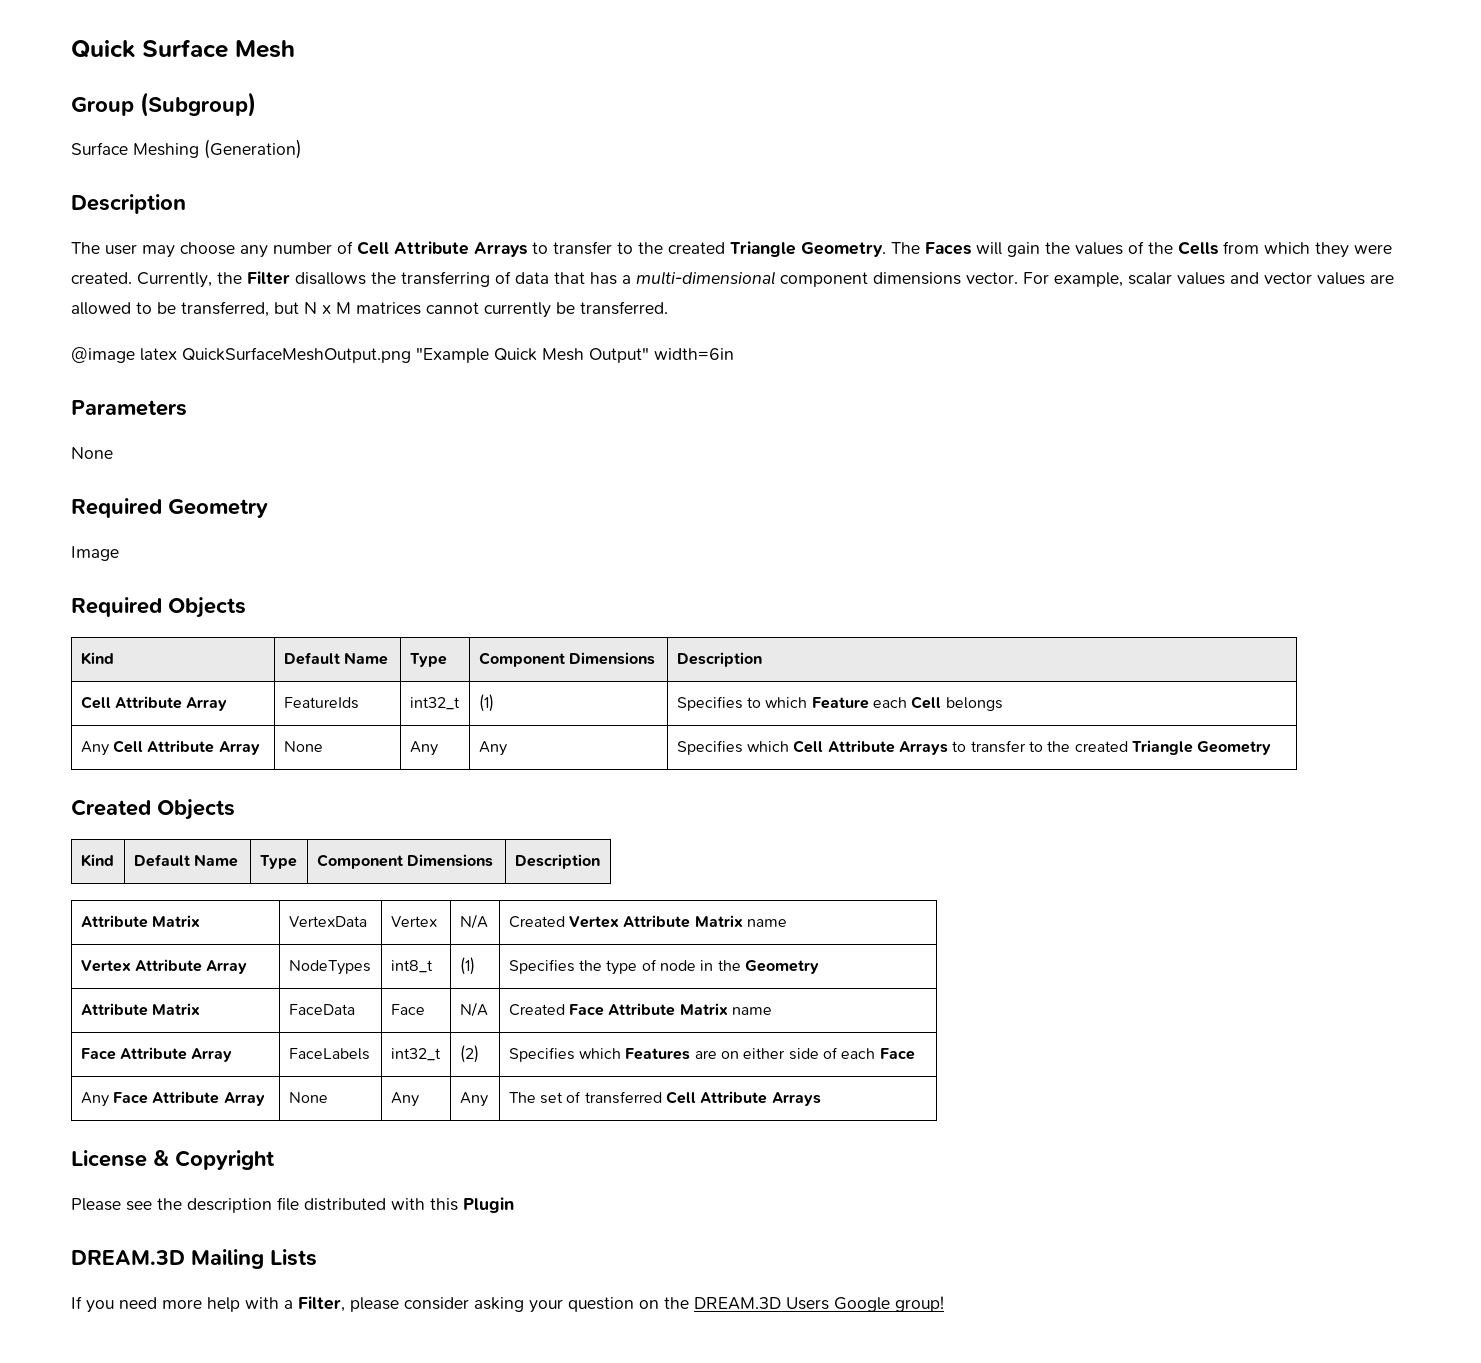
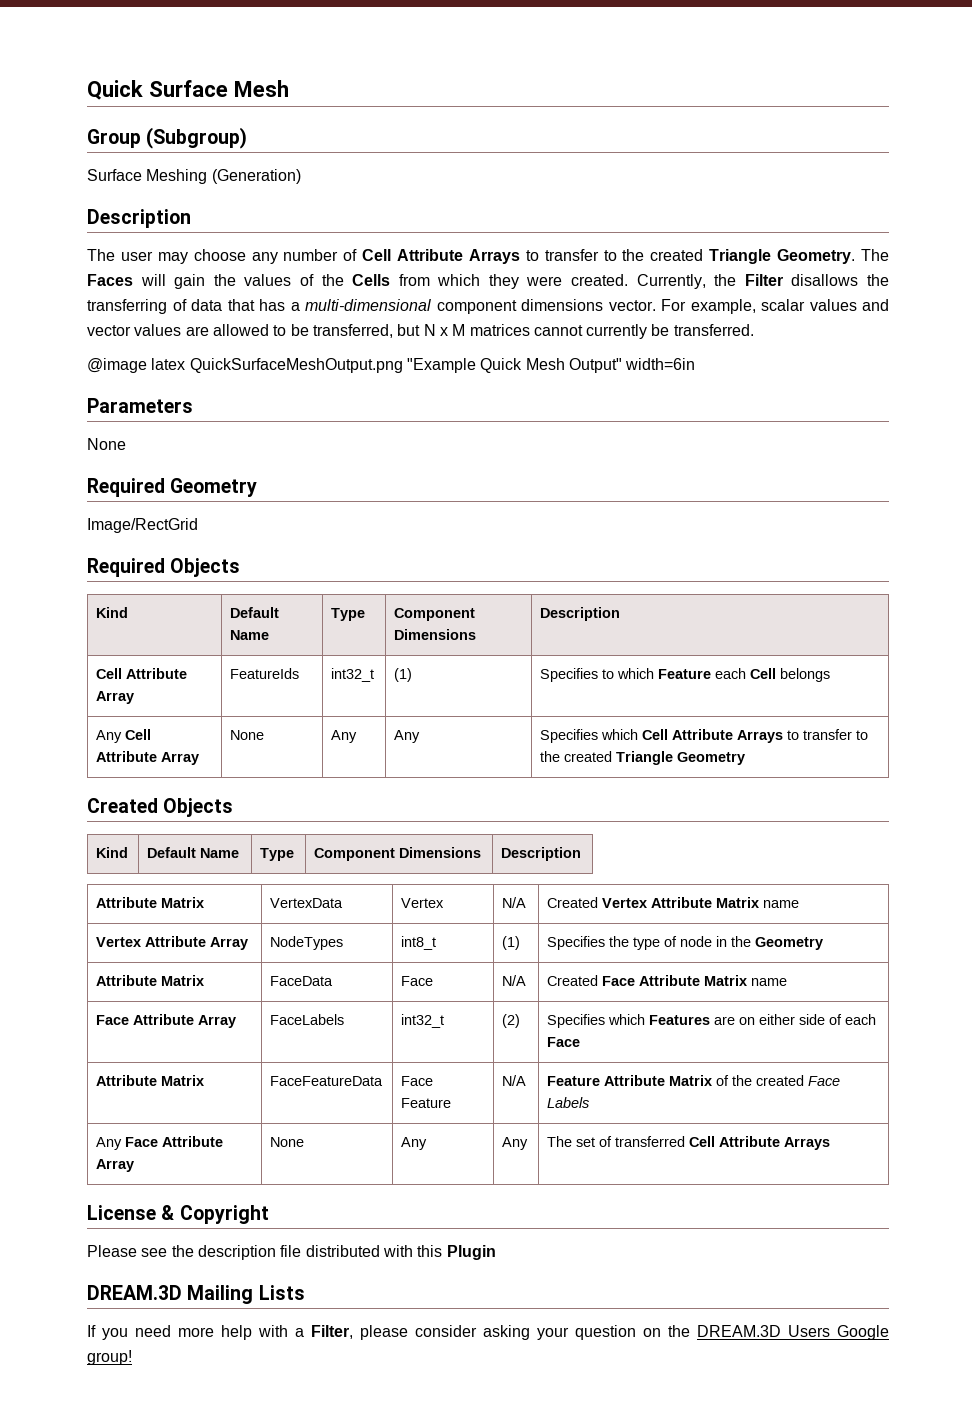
- Image
+ Image/RectGrid
+ Attribute Matrix | FaceFeatureData | Face Feature | N/A | Feature Attribute Matrix of the created Face Labels

